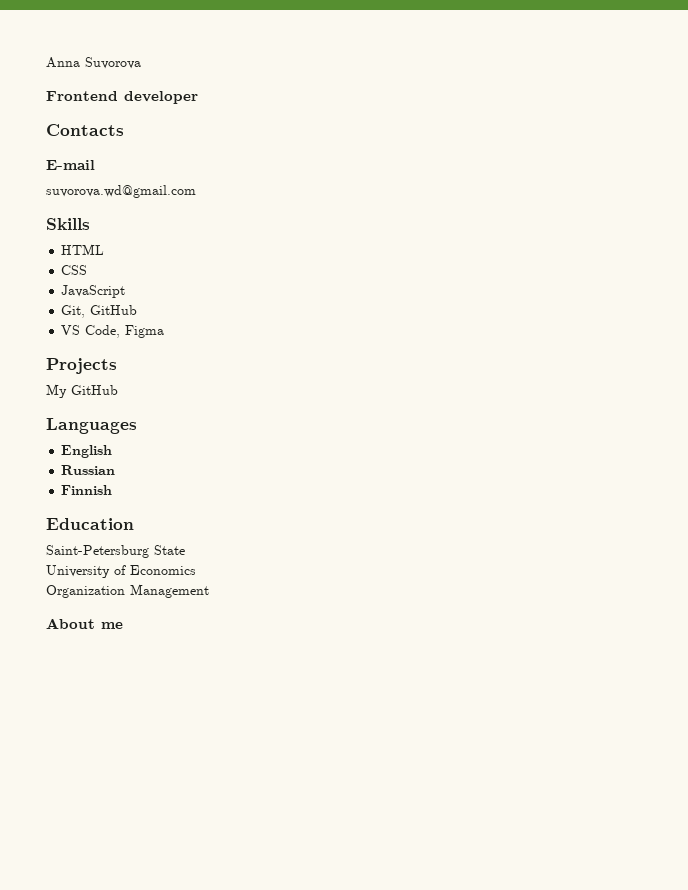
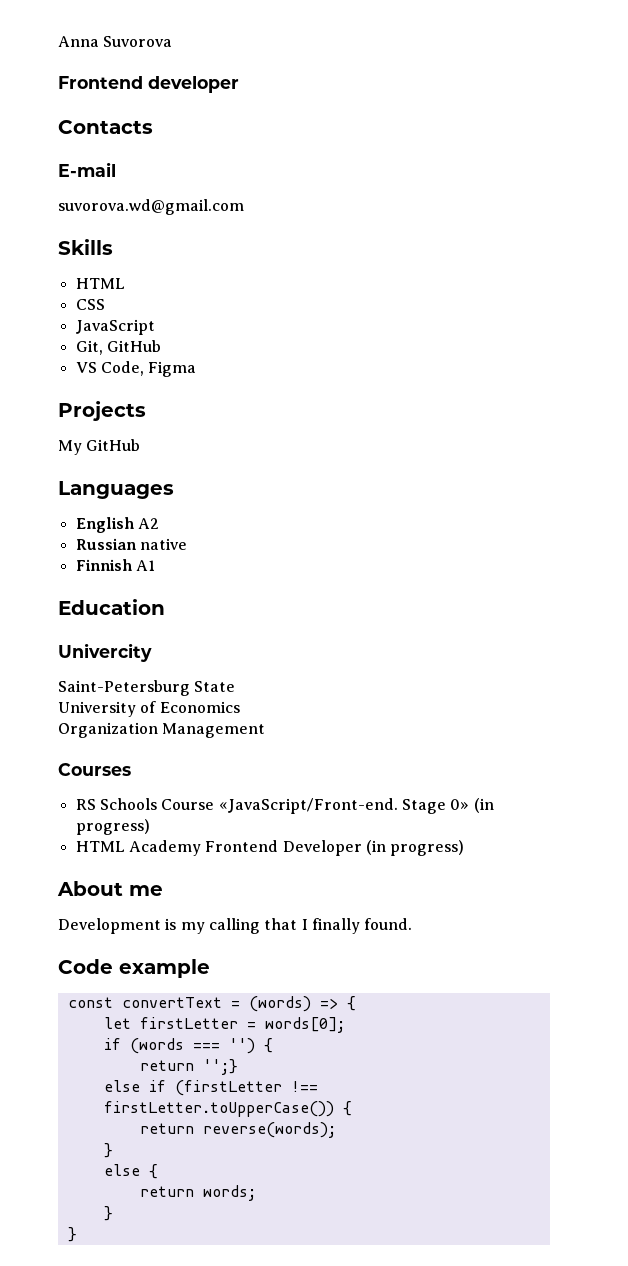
- English
+ English A2
- Russian
+ Russian native
- Finnish
+ Finnish A1
+ Univercity
+ Courses
+ RS Schools Course «JavaScript/Front-end. Stage 0» (in progress)
+ HTML Academy Frontend Developer (in progress)
  About me
+ Development is my calling that I finally found.
+ Code example
+ const convertText = (words) => {
+ let firstLetter = words[0];
+ if (words === '') {
+ return '';}
+ else if (firstLetter !== firstLetter.toUpperCase()) {
+ return reverse(words);
+ }
+ else {
+ return words;
+ }
+ }

